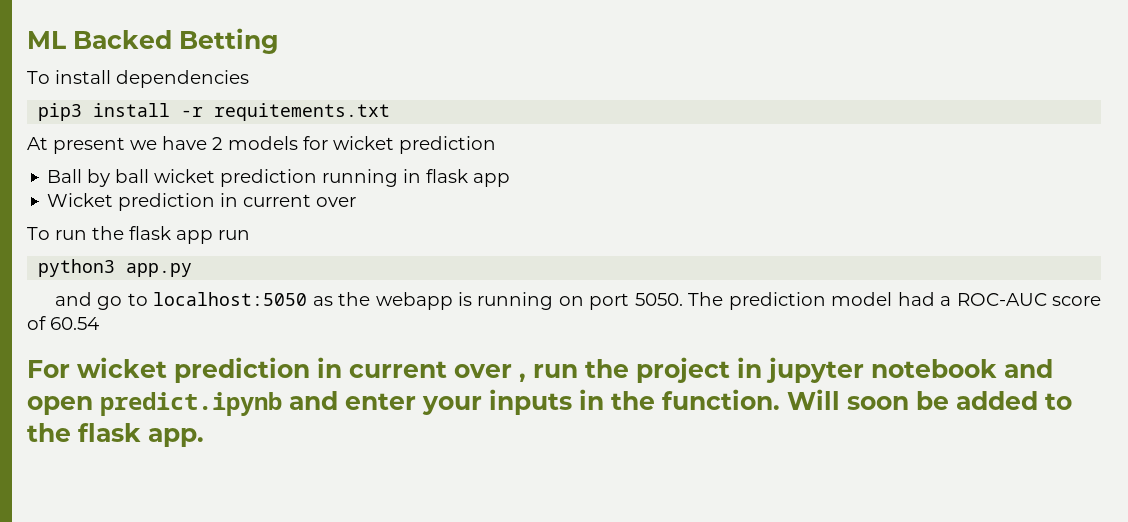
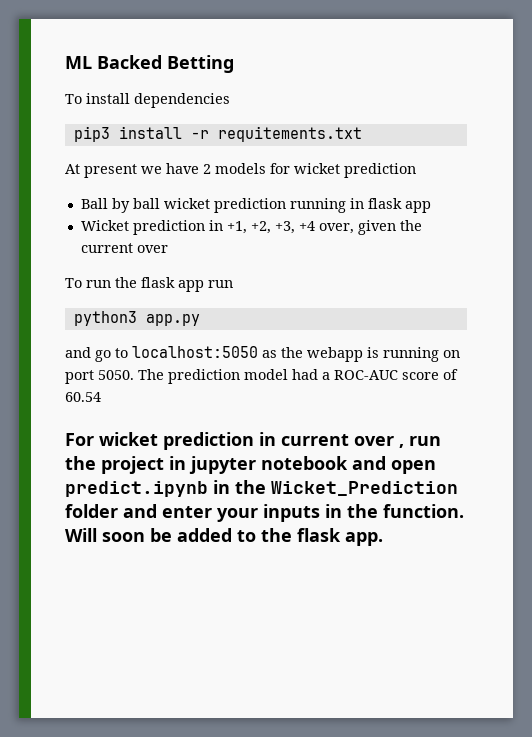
- Wicket prediction in current over
+ Wicket prediction in +1, +2, +3, +4 over, given the current over
- For wicket prediction in current over , run the project in jupyter notebook and open predict.ipynb and enter your inputs in the function.
+ For wicket prediction in current over , run the project in jupyter notebook and open predict.ipynb in the Wicket_Prediction folder and enter your inputs in the function.

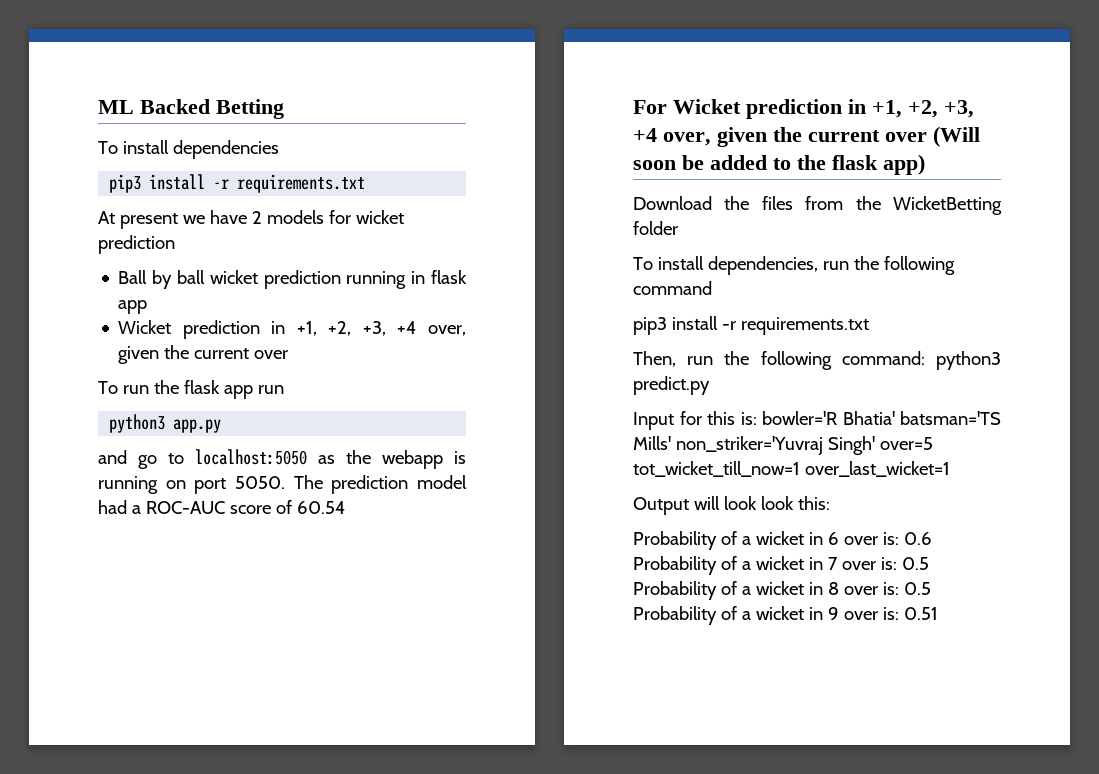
  To install dependencies
- pip3 install -r requitements.txt
+ pip3 install -r requirements.txt
- For wicket prediction in current over , run the project in jupyter notebook and open predict.ipynb in the Wicket_Prediction folder and enter your inputs in the function. Will soon be added to the flask app.
+ For Wicket prediction in +1, +2, +3, +4 over, given the current over (Will soon be added to the flask app)
+ Download the files from the WicketBetting folder
+ To install dependencies, run the following command
+ pip3 install -r requirements.txt
+ Then, run the following command: python3 predict.py
+ Input for this is: bowler='R Bhatia' batsman='TS Mills' non_striker='Yuvraj Singh' over=5 tot_wicket_till_now=1 over_last_wicket=1
+ Output will look look this:
+ Probability of a wicket in 6 over is: 0.6 Probability of a wicket in 7 over is: 0.5 Probability of a wicket in 8 over is: 0.5 Probability of a wicket in 9 over is: 0.51

